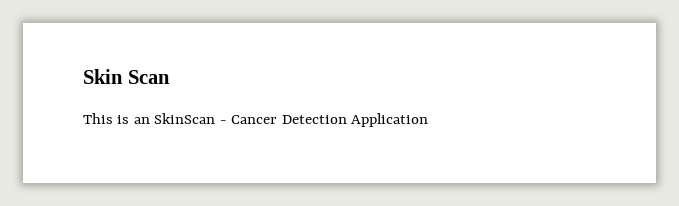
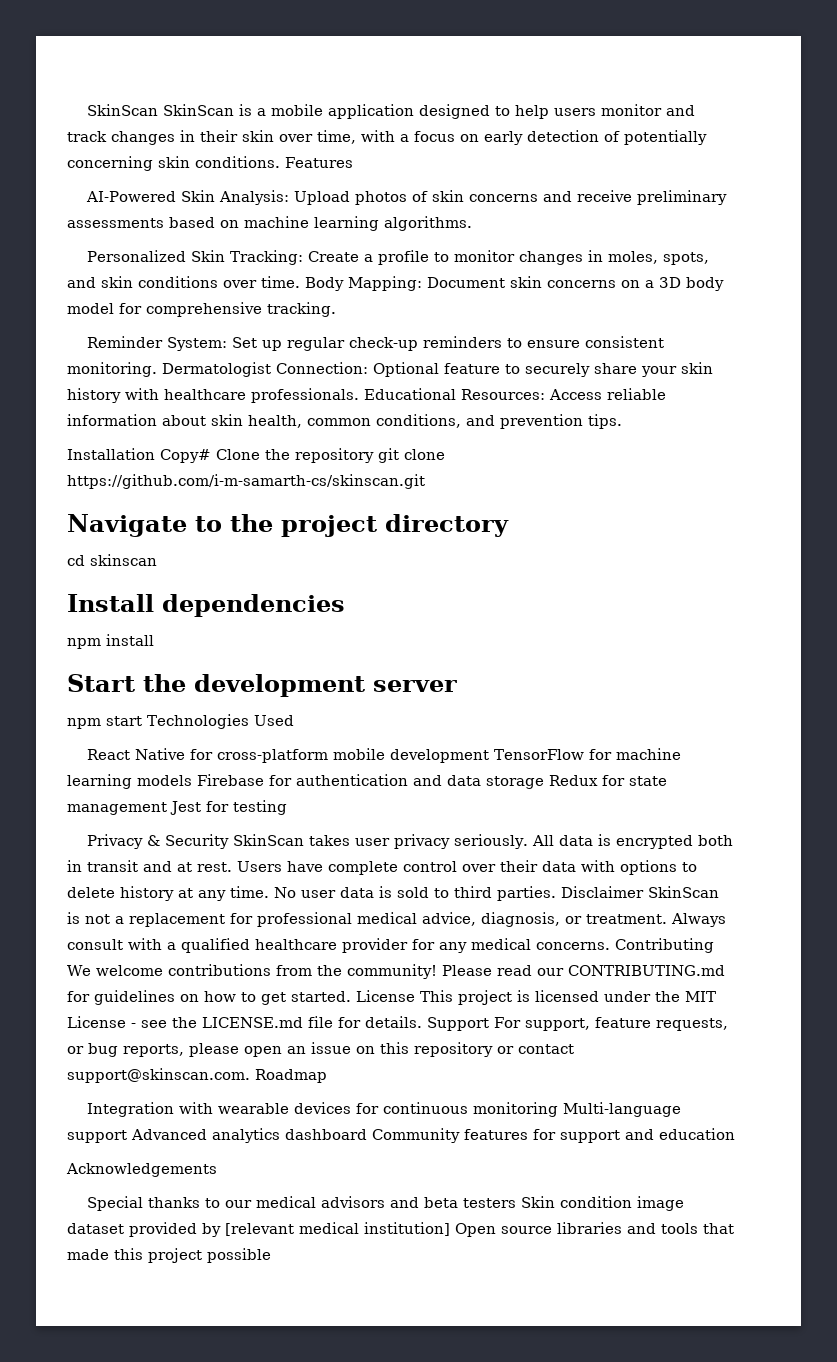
- Skin Scan
- This is an SkinScan - Cancer Detection Application
+ SkinScan SkinScan is a mobile application designed to help users monitor and track changes in their skin over time, with a focus on early detection of potentially concerning skin conditions. Features
+ AI-Powered Skin Analysis: Upload photos of skin concerns and receive preliminary assessments based on machine learning algorithms.
+ Personalized Skin Tracking: Create a profile to monitor changes in moles, spots, and skin conditions over time. Body Mapping: Document skin concerns on a 3D body model for comprehensive tracking.
+ Reminder System: Set up regular check-up reminders to ensure consistent monitoring. Dermatologist Connection: Optional feature to securely share your skin history with healthcare professionals. Educational Resources: Access reliable information about skin health, common conditions, and prevention tips.
+ Installation Copy# Clone the repository git clone https://github.com/i-m-samarth-cs/skinscan.git
+ Navigate to the project directory
+ cd skinscan
+ Install dependencies
+ npm install
+ Start the development server
+ npm start Technologies Used
+ React Native for cross-platform mobile development TensorFlow for machine learning models Firebase for authentication and data storage Redux for state management Jest for testing
+ Privacy & Security SkinScan takes user privacy seriously. All data is encrypted both in transit and at rest. Users have complete control over their data with options to delete history at any time. No user data is sold to third parties. Disclaimer SkinScan is not a replacement for professional medical advice, diagnosis, or treatment. Always consult with a qualified healthcare provider for any medical concerns. Contributing We welcome contributions from the community! Please read our CONTRIBUTING.md for guidelines on how to get started. License This project is licensed under the MIT License - see the LICENSE.md file for details. Support For support, feature requests, or bug reports, please open an issue on this repository or contact support@skinscan.com. Roadmap
+ Integration with wearable devices for continuous monitoring Multi-language support Advanced analytics dashboard Community features for support and education
+ Acknowledgements
+ Special thanks to our medical advisors and beta testers Skin condition image dataset provided by [relevant medical institution] Open source libraries and tools that made this project possible

